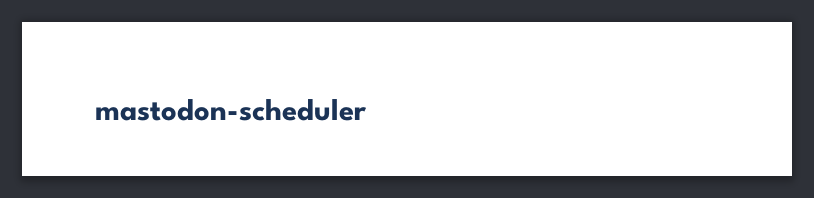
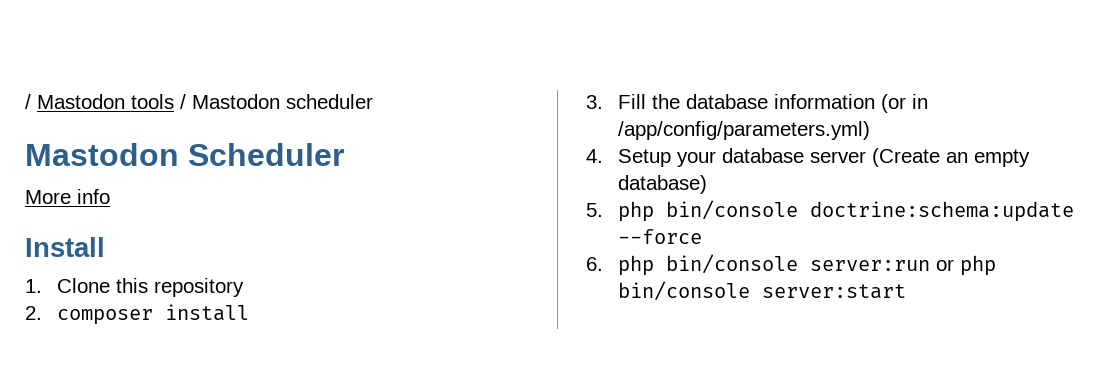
- mastodon-scheduler
+ / Mastodon tools / Mastodon scheduler
+ Mastodon Scheduler
+ More info
+ Install
+ 1. Clone this repository
+ 2. composer install
+ 3. Fill the database information (or in /app/config/parameters.yml)
+ 4. Setup your database server (Create an empty database)
+ 5. php bin/console doctrine:schema:update --force
+ 6. php bin/console server:run or php bin/console server:start

